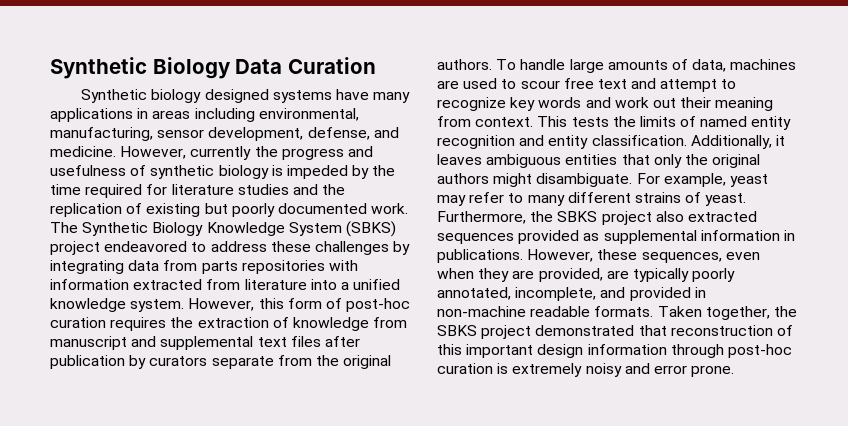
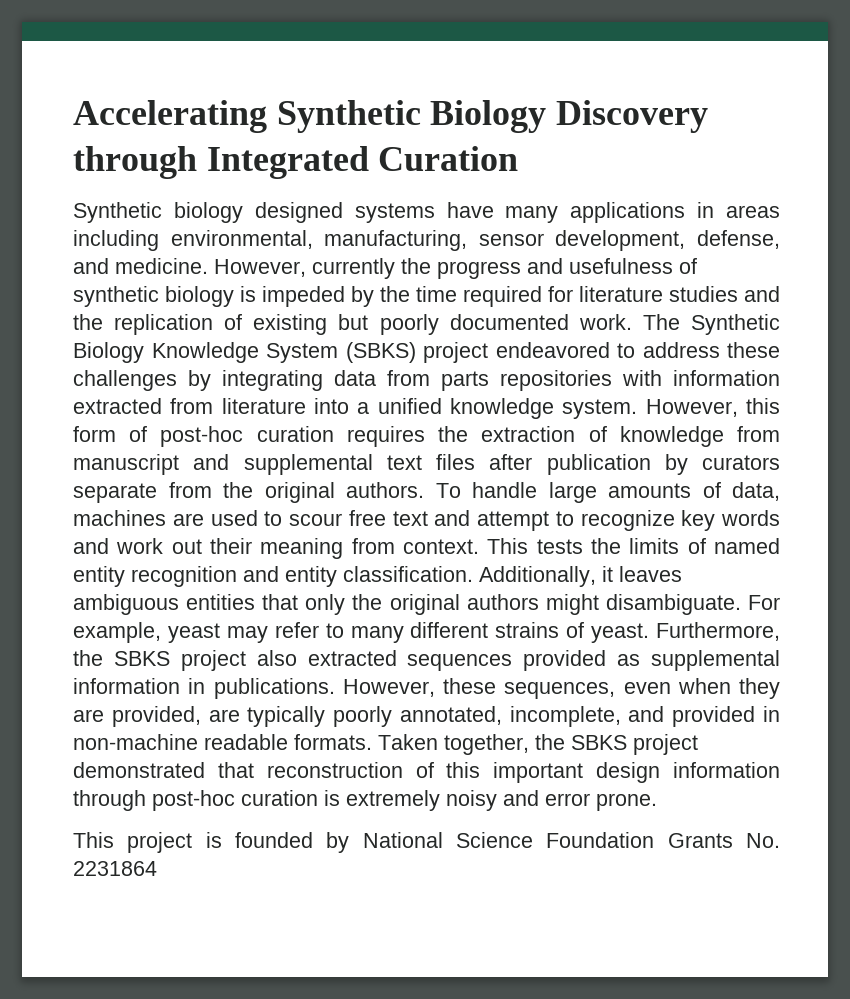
- Synthetic Biology Data Curation
+ Accelerating Synthetic Biology Discovery through Integrated Curation
+ This project is founded by National Science Foundation Grants No. 2231864

